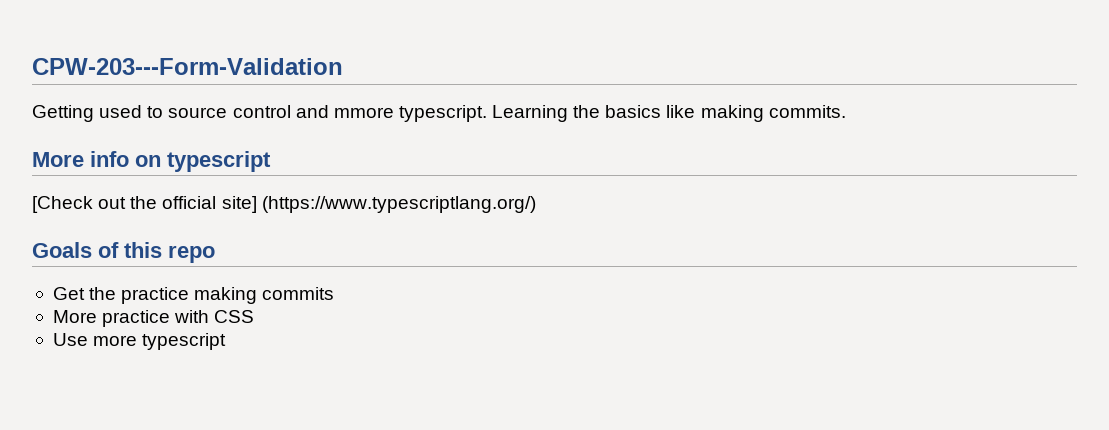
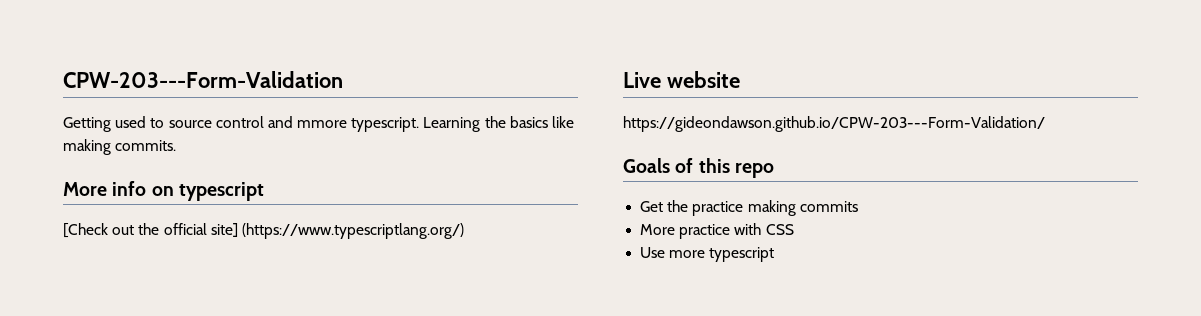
+ Live website
+ https://gideondawson.github.io/CPW-203---Form-Validation/

